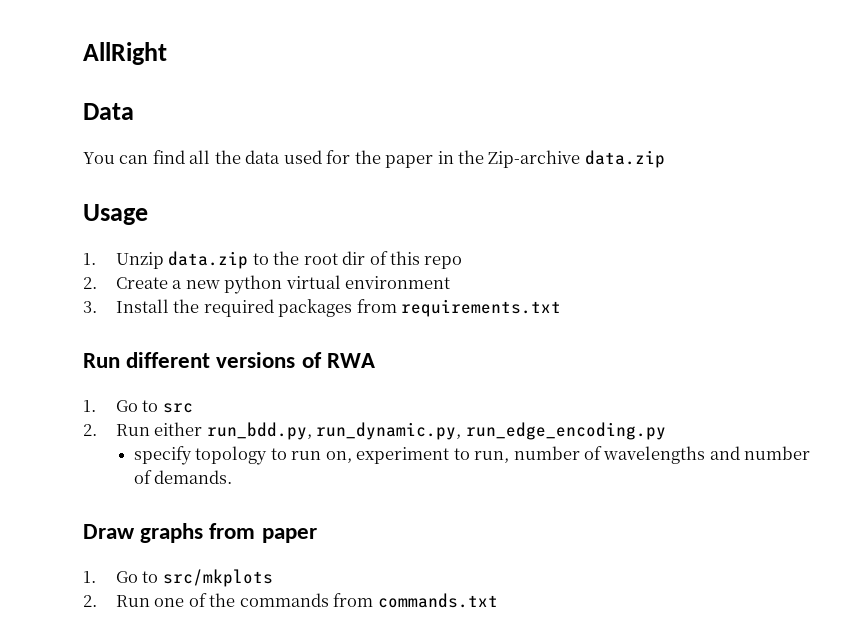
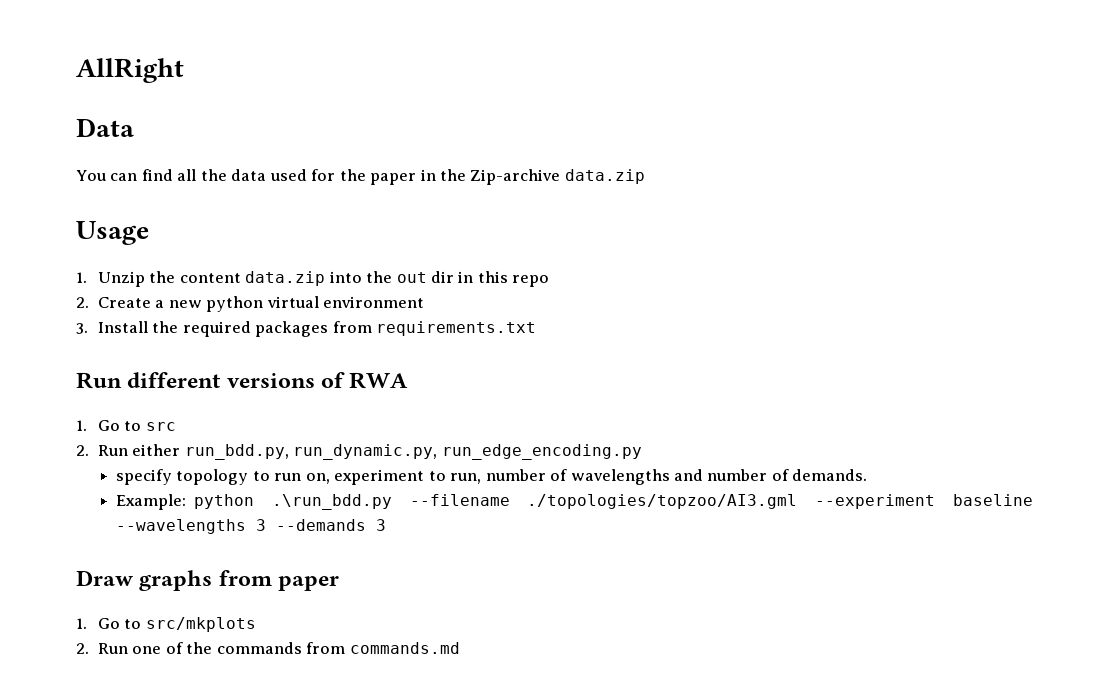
- 1. Unzip data.zip to the root dir of this repo
+ 1. Unzip the content data.zip into the out dir in this repo
+ Example: python .\run_bdd.py --filename ./topologies/topzoo/AI3.gml --experiment baseline --wavelengths 3 --demands 3
- 2. Run one of the commands from commands.txt
+ 2. Run one of the commands from commands.md

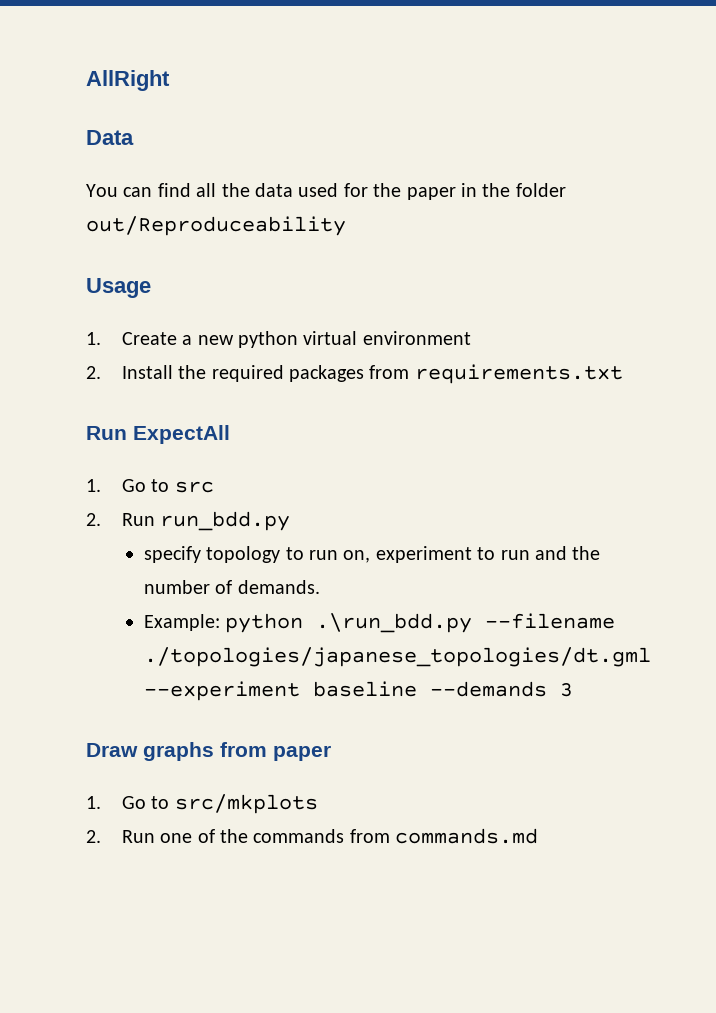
- You can find all the data used for the paper in the Zip-archive data.zip
+ You can find all the data used for the paper in the folder out/Reproduceability
- 1. Unzip the content data.zip into the out dir in this repo
- 2. Create a new python virtual environment
+ 1. Create a new python virtual environment
- 3. Install the required packages from requirements.txt
+ 2. Install the required packages from requirements.txt
- Run different versions of RWA
+ Run ExpectAll
- 2. Run either run_bdd.py, run_dynamic.py, run_edge_encoding.py
+ 2. Run run_bdd.py
- specify topology to run on, experiment to run, number of wavelengths and number of demands.
+ specify topology to run on, experiment to run and the number of demands.
- Example: python .\run_bdd.py --filename ./topologies/topzoo/AI3.gml --experiment baseline --wavelengths 3 --demands 3
+ Example: python .\run_bdd.py --filename ./topologies/japanese_topologies/dt.gml --experiment baseline --demands 3

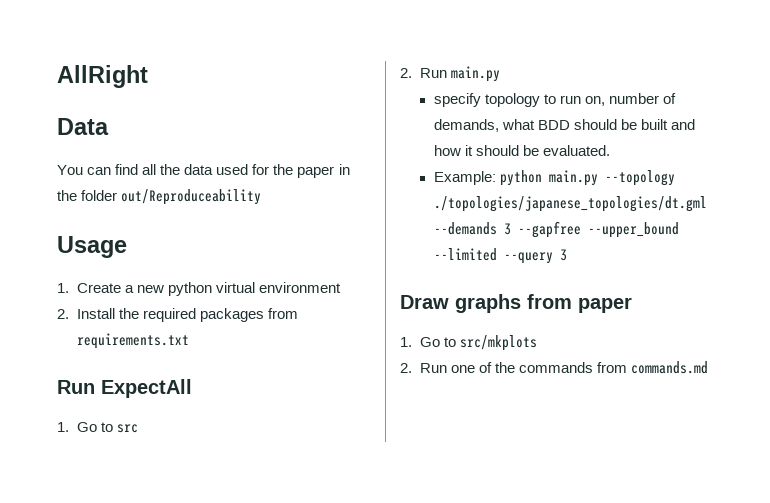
- 2. Run run_bdd.py
+ 2. Run main.py
- specify topology to run on, experiment to run and the number of demands.
- Example: python .\run_bdd.py --filename ./topologies/japanese_topologies/dt.gml --experiment baseline --demands 3
+ specify topology to run on, number of demands, what BDD should be built and how it should be evaluated.
+ Example: python main.py --topology ./topologies/japanese_topologies/dt.gml --demands 3 --gapfree --upper_bound --limited --query 3

